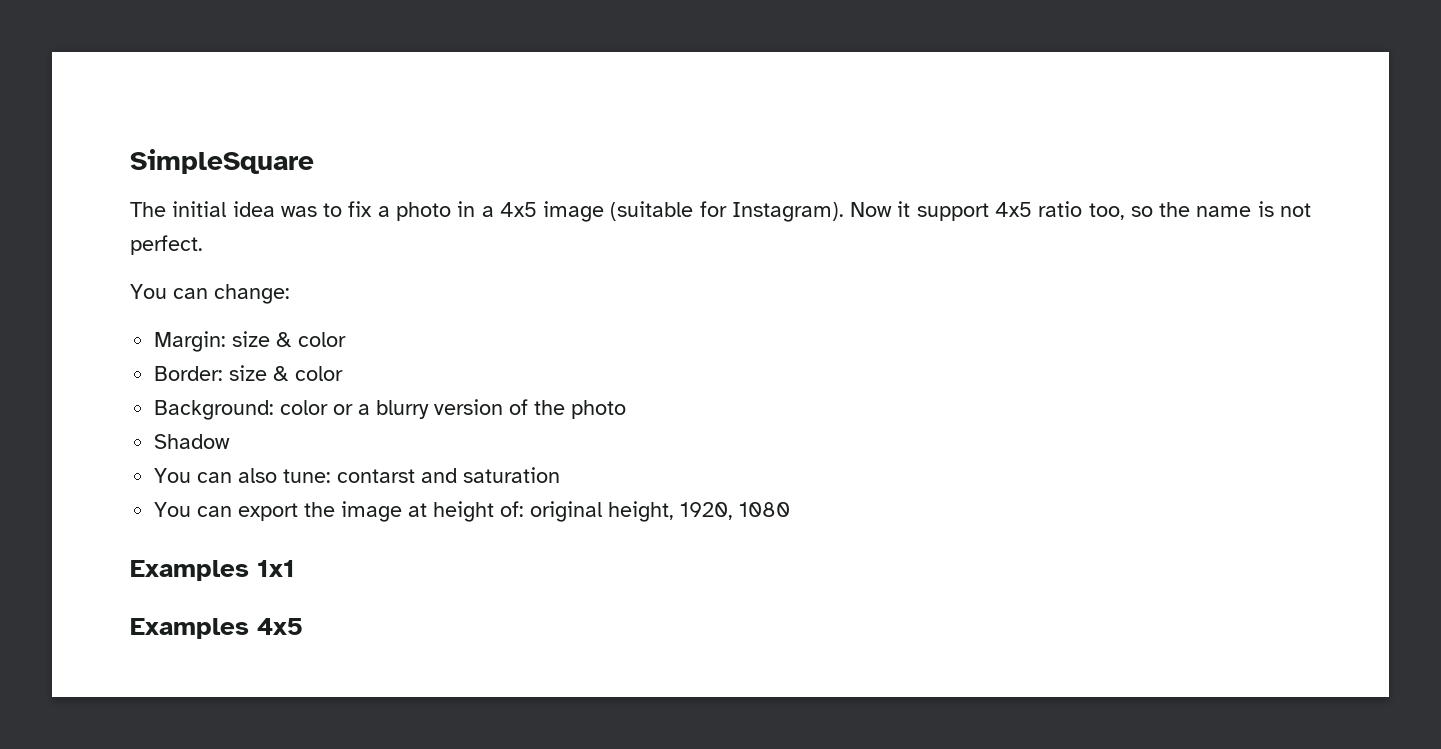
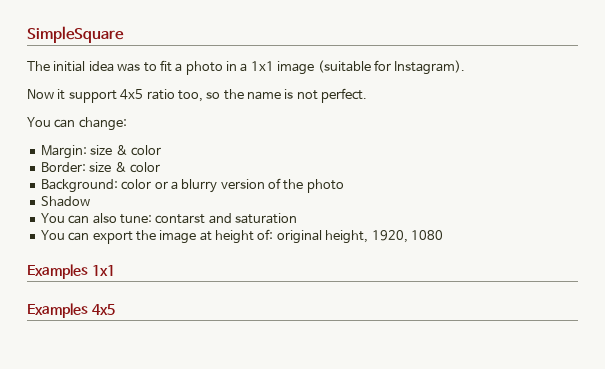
- The initial idea was to fix a photo in a 4x5 image (suitable for Instagram). Now it support 4x5 ratio too, so the name is not perfect.
+ The initial idea was to fit a photo in a 1x1 image (suitable for Instagram).
+ Now it support 4x5 ratio too, so the name is not perfect.

